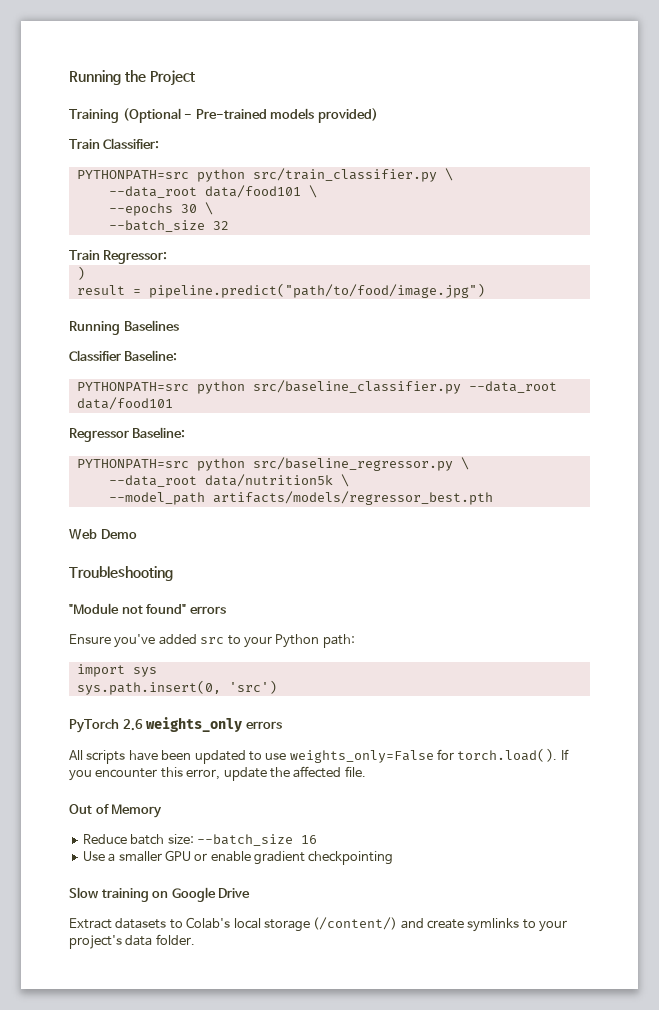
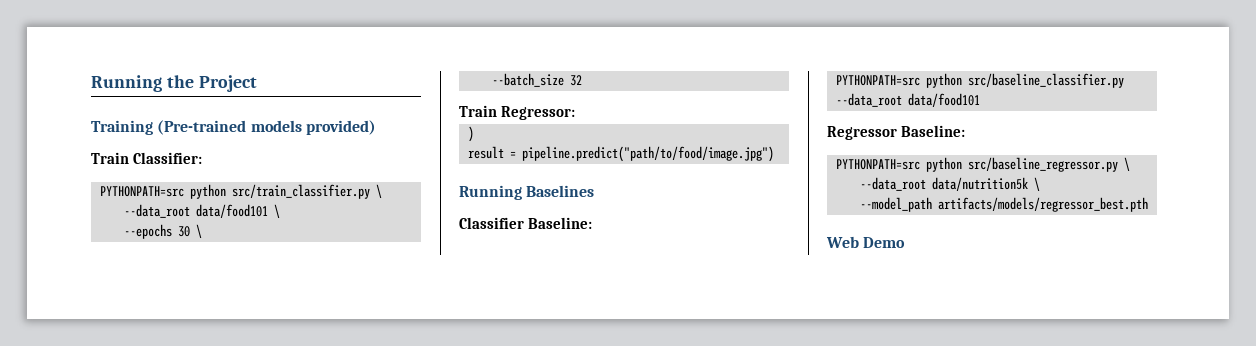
- Training (Optional - Pre-trained models provided)
+ Training (Pre-trained models provided)
- Troubleshooting
- "Module not found" errors
- Ensure you've added src to your Python path:
- import sys
- sys.path.insert(0, 'src')
- PyTorch 2.6 weights_only errors
- All scripts have been updated to use weights_only=False for torch.load(). If you encounter this error, update the affected file.
- Out of Memory
- Reduce batch size: --batch_size 16
- Use a smaller GPU or enable gradient checkpointing
- Slow training on Google Drive
- Extract datasets to Colab's local storage (/content/) and create symlinks to your project's data folder.

